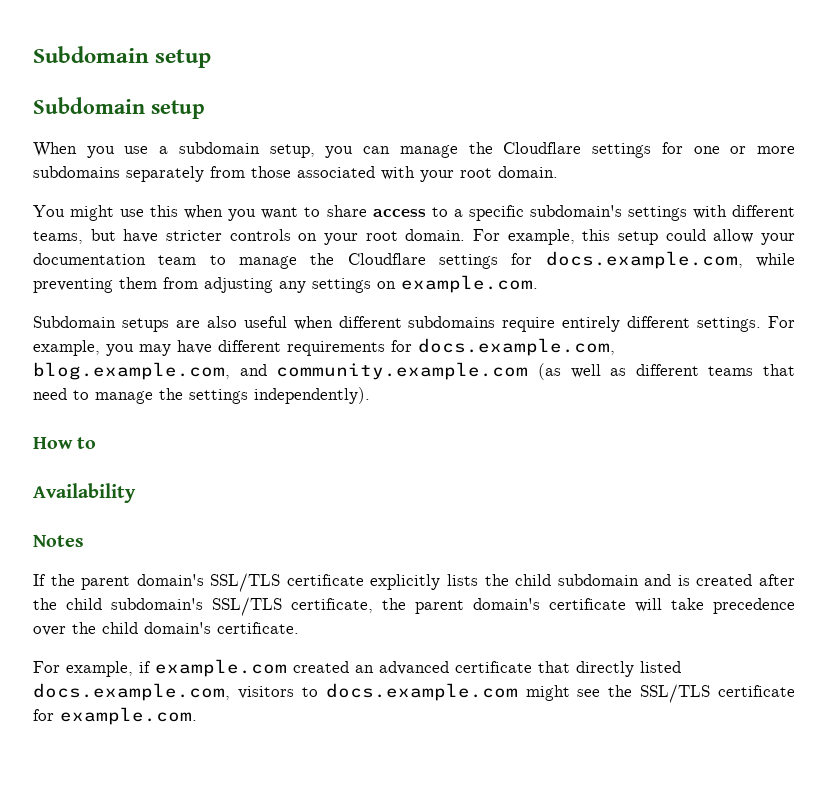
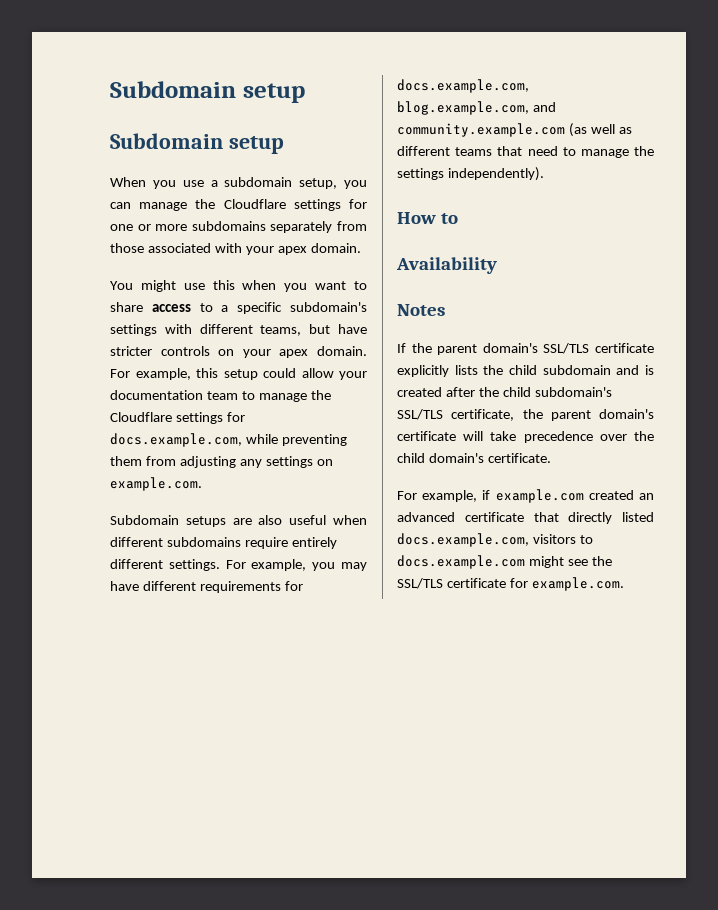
- When you use a subdomain setup, you can manage the Cloudflare settings for one or more subdomains separately from those associated with your root domain.
+ When you use a subdomain setup, you can manage the Cloudflare settings for one or more subdomains separately from those associated with your apex domain.
- You might use this when you want to share access to a specific subdomain's settings with different teams, but have stricter controls on your root domain.
+ You might use this when you want to share access to a specific subdomain's settings with different teams, but have stricter controls on your apex domain.

